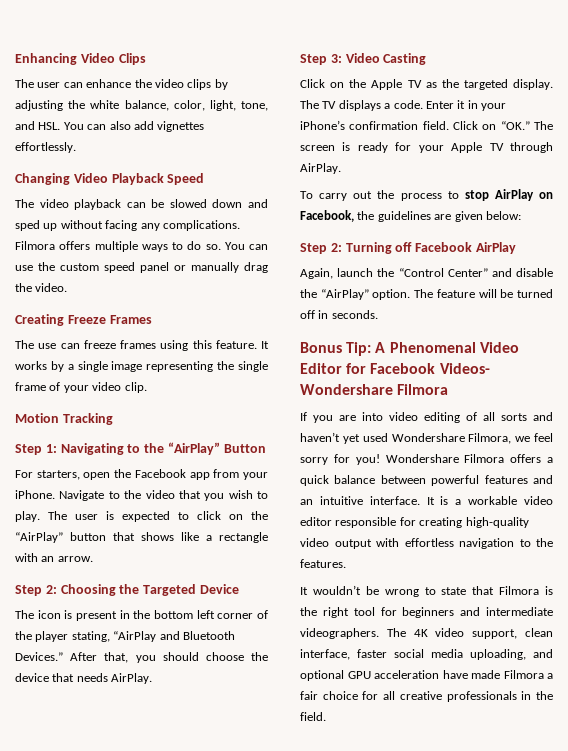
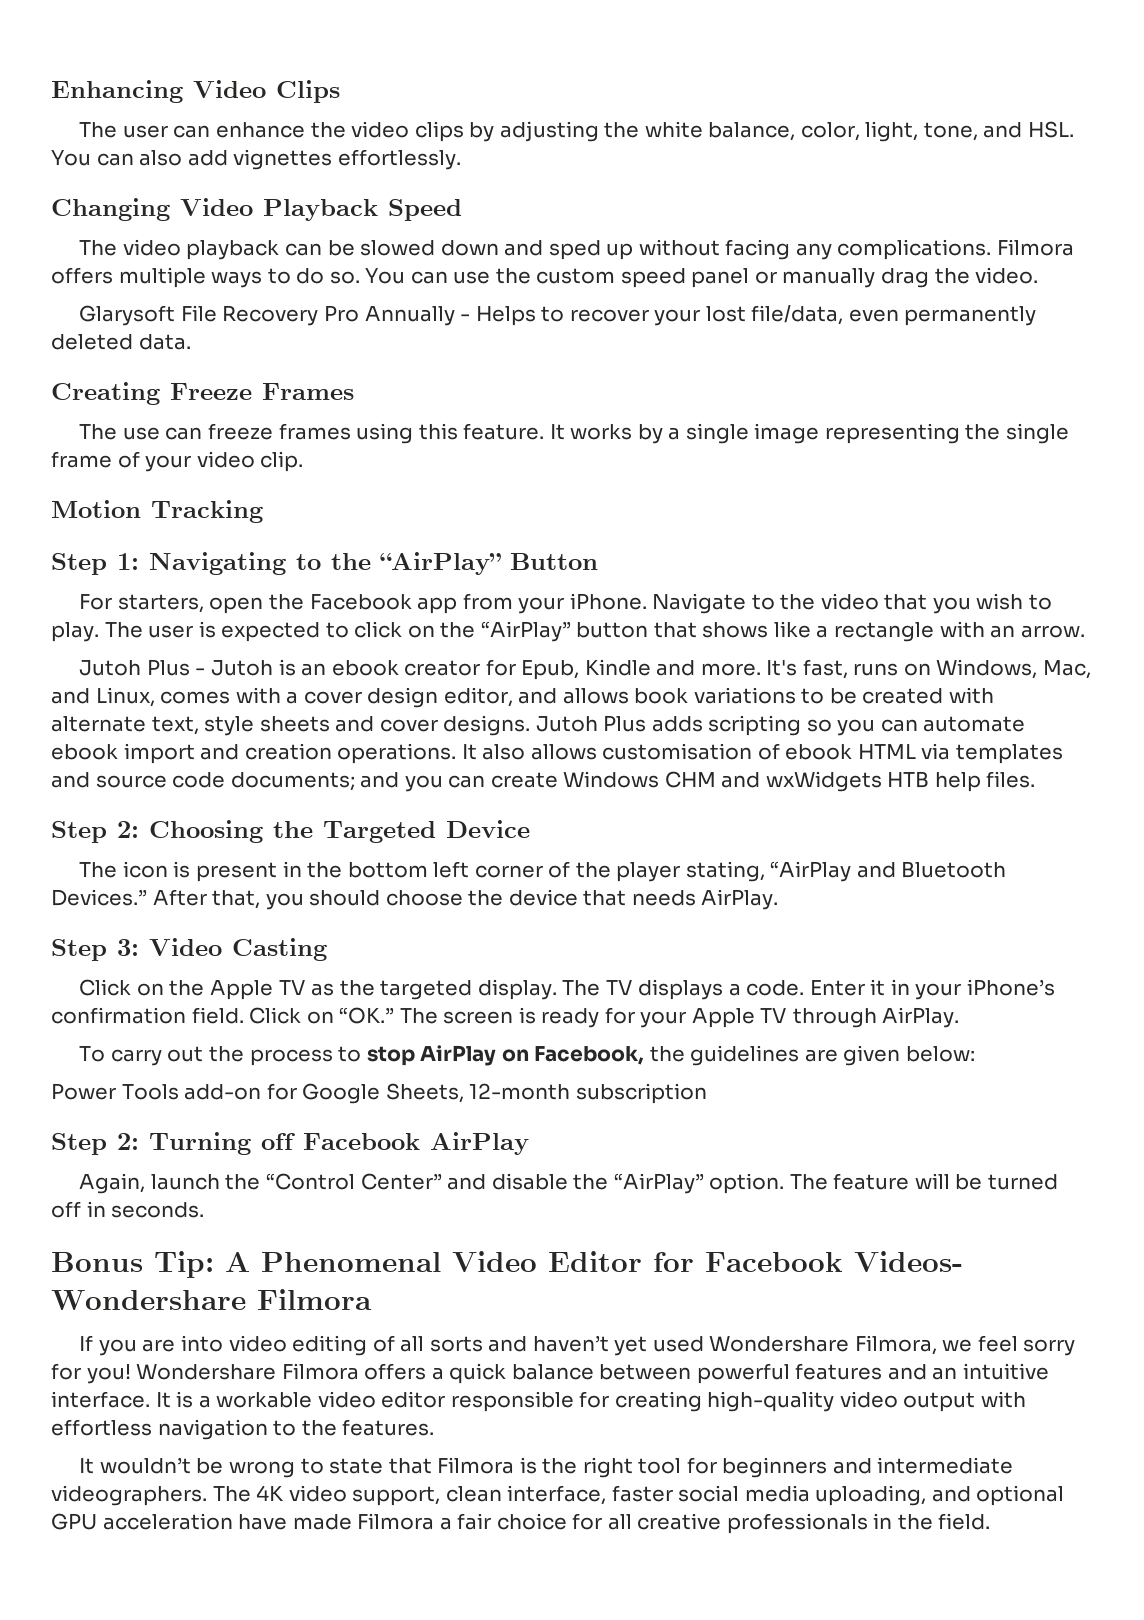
+ Glarysoft File Recovery Pro Annually - Helps to recover your lost file/data, even permanently deleted data.
+ Jutoh Plus - Jutoh is an ebook creator for Epub, Kindle and more. It's fast, runs on Windows, Mac, and Linux, comes with a cover design editor, and allows book variations to be created with alternate text, style sheets and cover designs. Jutoh Plus adds scripting so you can automate ebook import and creation operations. It also allows customisation of ebook HTML via templates and source code documents; and you can create Windows CHM and wxWidgets HTB help files.
+ Power Tools add-on for Google Sheets, 12-month subscription

